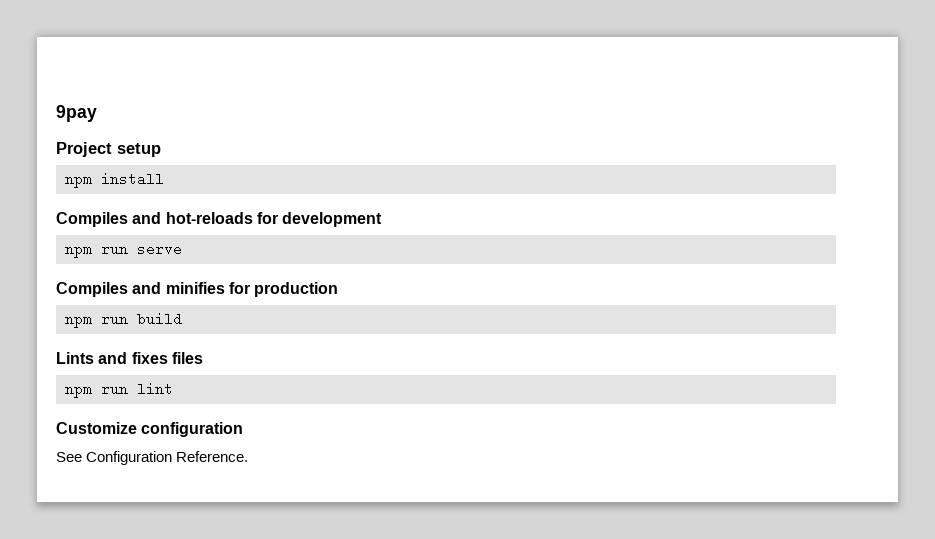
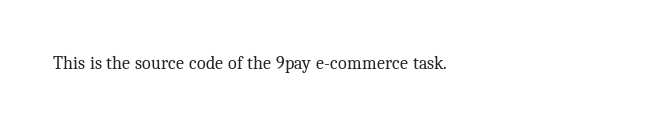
- 9pay
- Project setup
- npm install
- Compiles and hot-reloads for development
- npm run serve
- Compiles and minifies for production
- npm run build
- Lints and fixes files
- npm run lint
- Customize configuration
- See Configuration Reference.
+ This is the source code of the 9pay e-commerce task.

